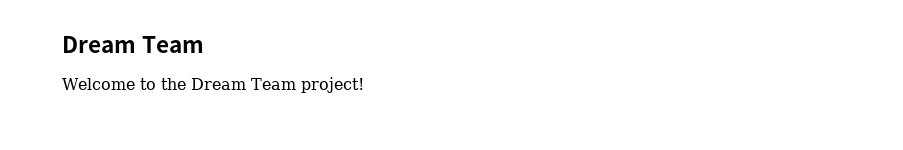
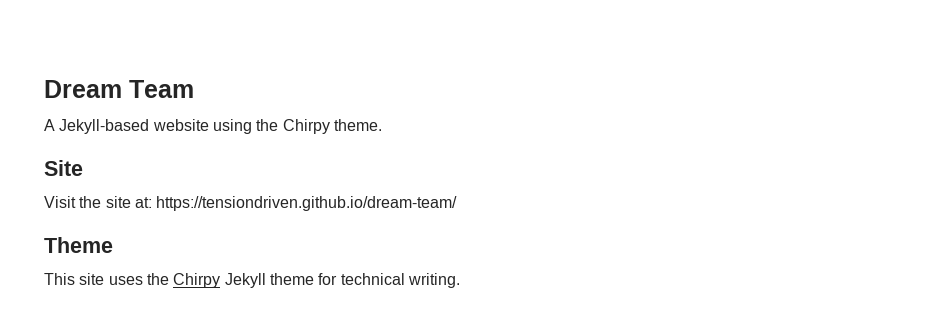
- Welcome to the Dream Team project!
+ A Jekyll-based website using the Chirpy theme.
+ Site
+ Visit the site at: https://tensiondriven.github.io/dream-team/
+ Theme
+ This site uses the Chirpy Jekyll theme for technical writing.

